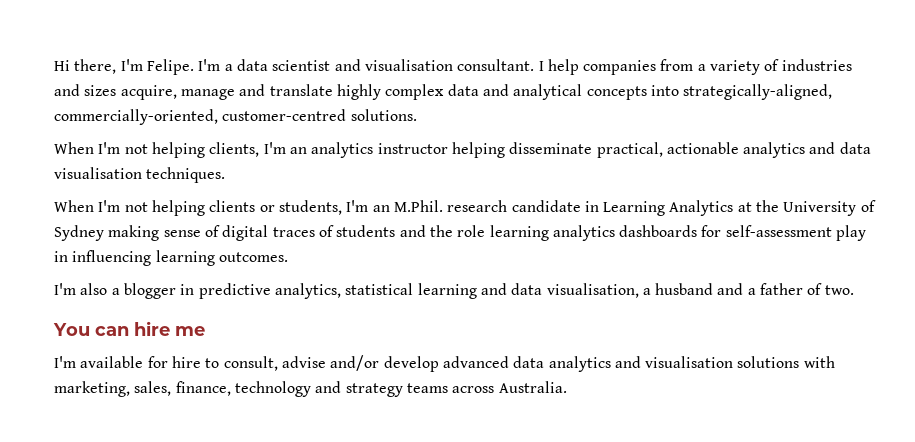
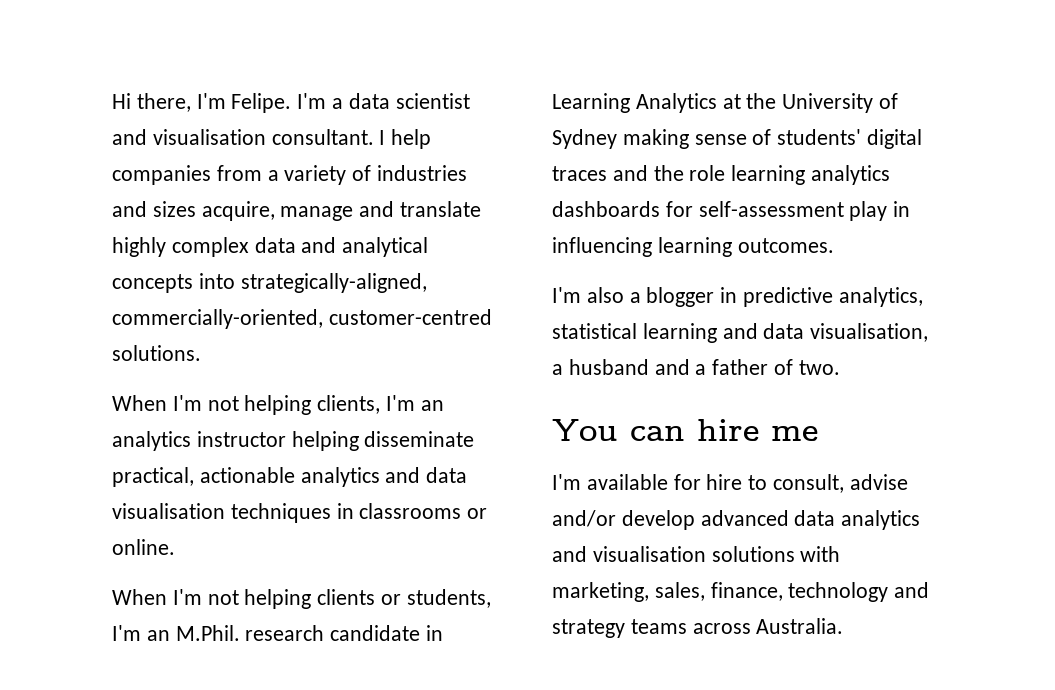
- When I'm not helping clients, I'm an analytics instructor helping disseminate practical, actionable analytics and data visualisation techniques.
+ When I'm not helping clients, I'm an analytics instructor helping disseminate practical, actionable analytics and data visualisation techniques in classrooms or online.
- When I'm not helping clients or students, I'm an M.Phil. research candidate in Learning Analytics at the University of Sydney making sense of digital traces of students and the role learning analytics dashboards for self-assessment play in influencing learning outcomes.
+ When I'm not helping clients or students, I'm an M.Phil. research candidate in Learning Analytics at the University of Sydney making sense of students' digital traces and the role learning analytics dashboards for self-assessment play in influencing learning outcomes.

